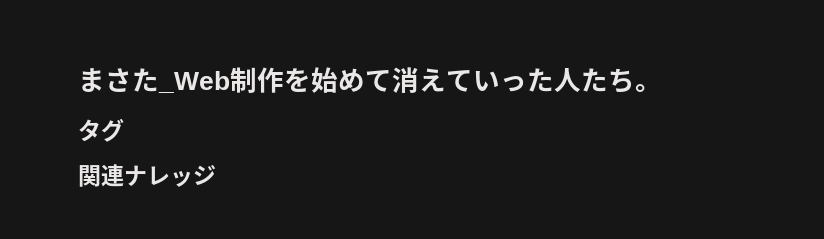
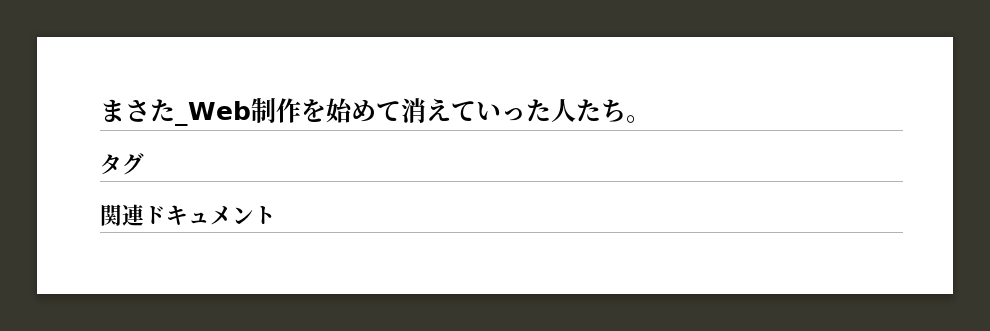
- 関連ナレッジ
+ 関連ドキュメント

